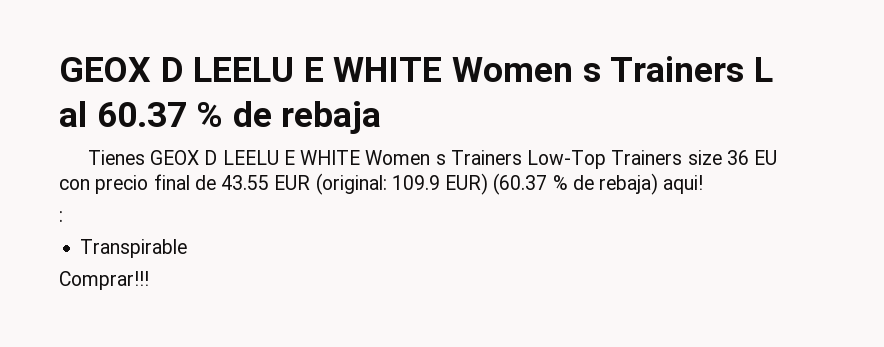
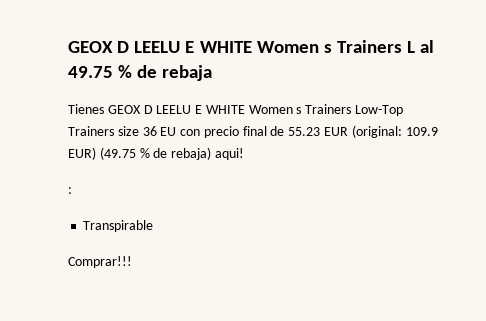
- GEOX D LEELU E WHITE Women s Trainers L al 60.37 % de rebaja
+ GEOX D LEELU E WHITE Women s Trainers L al 49.75 % de rebaja
- Tienes GEOX D LEELU E WHITE Women s Trainers Low-Top Trainers size 36 EU con precio final de 43.55 EUR (original: 109.9 EUR) (60.37 % de rebaja) aqui!
+ Tienes GEOX D LEELU E WHITE Women s Trainers Low-Top Trainers size 36 EU con precio final de 55.23 EUR (original: 109.9 EUR) (49.75 % de rebaja) aqui!

